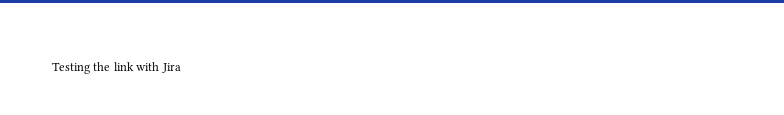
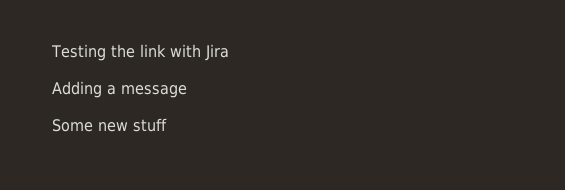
+ Adding a message
+ Some new stuff

